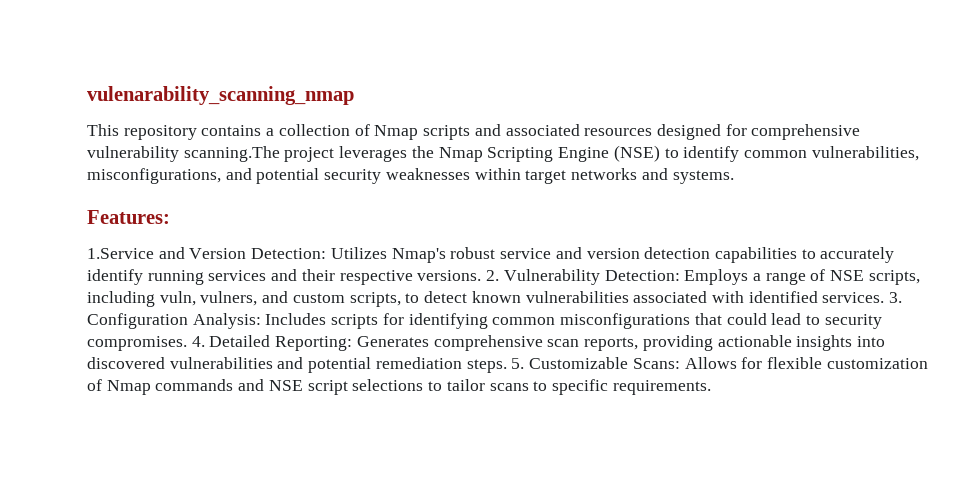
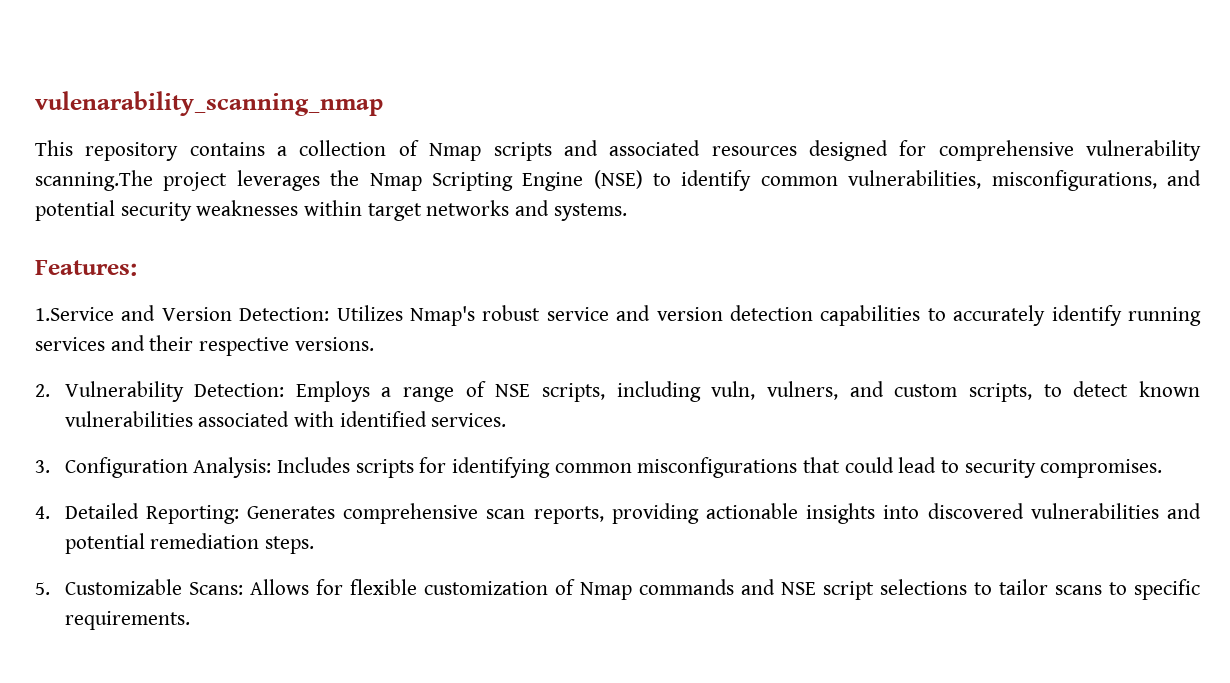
- Utilizes Nmap's robust service and version detection capabilities to accurately identify running services and their respective versions. 2. Vulnerability Detection:
+ Utilizes Nmap's robust service and version detection capabilities to accurately identify running services and their respective versions.
+ 2. Vulnerability Detection:
- Employs a range of NSE scripts, including vuln, vulners, and custom scripts, to detect known vulnerabilities associated with identified services. 3. Configuration Analysis:
+ Employs a range of NSE scripts, including vuln, vulners, and custom scripts, to detect known vulnerabilities associated with identified services.
+ 3. Configuration Analysis:
- Includes scripts for identifying common misconfigurations that could lead to security compromises. 4. Detailed Reporting:
+ Includes scripts for identifying common misconfigurations that could lead to security compromises.
+ 4. Detailed Reporting:
- Generates comprehensive scan reports, providing actionable insights into discovered vulnerabilities and potential remediation steps. 5. Customizable Scans:
+ Generates comprehensive scan reports, providing actionable insights into discovered vulnerabilities and potential remediation steps.
+ 5. Customizable Scans:

